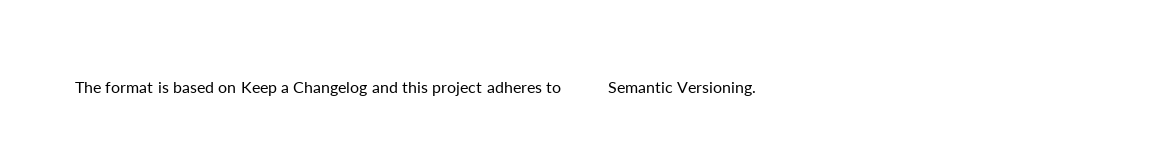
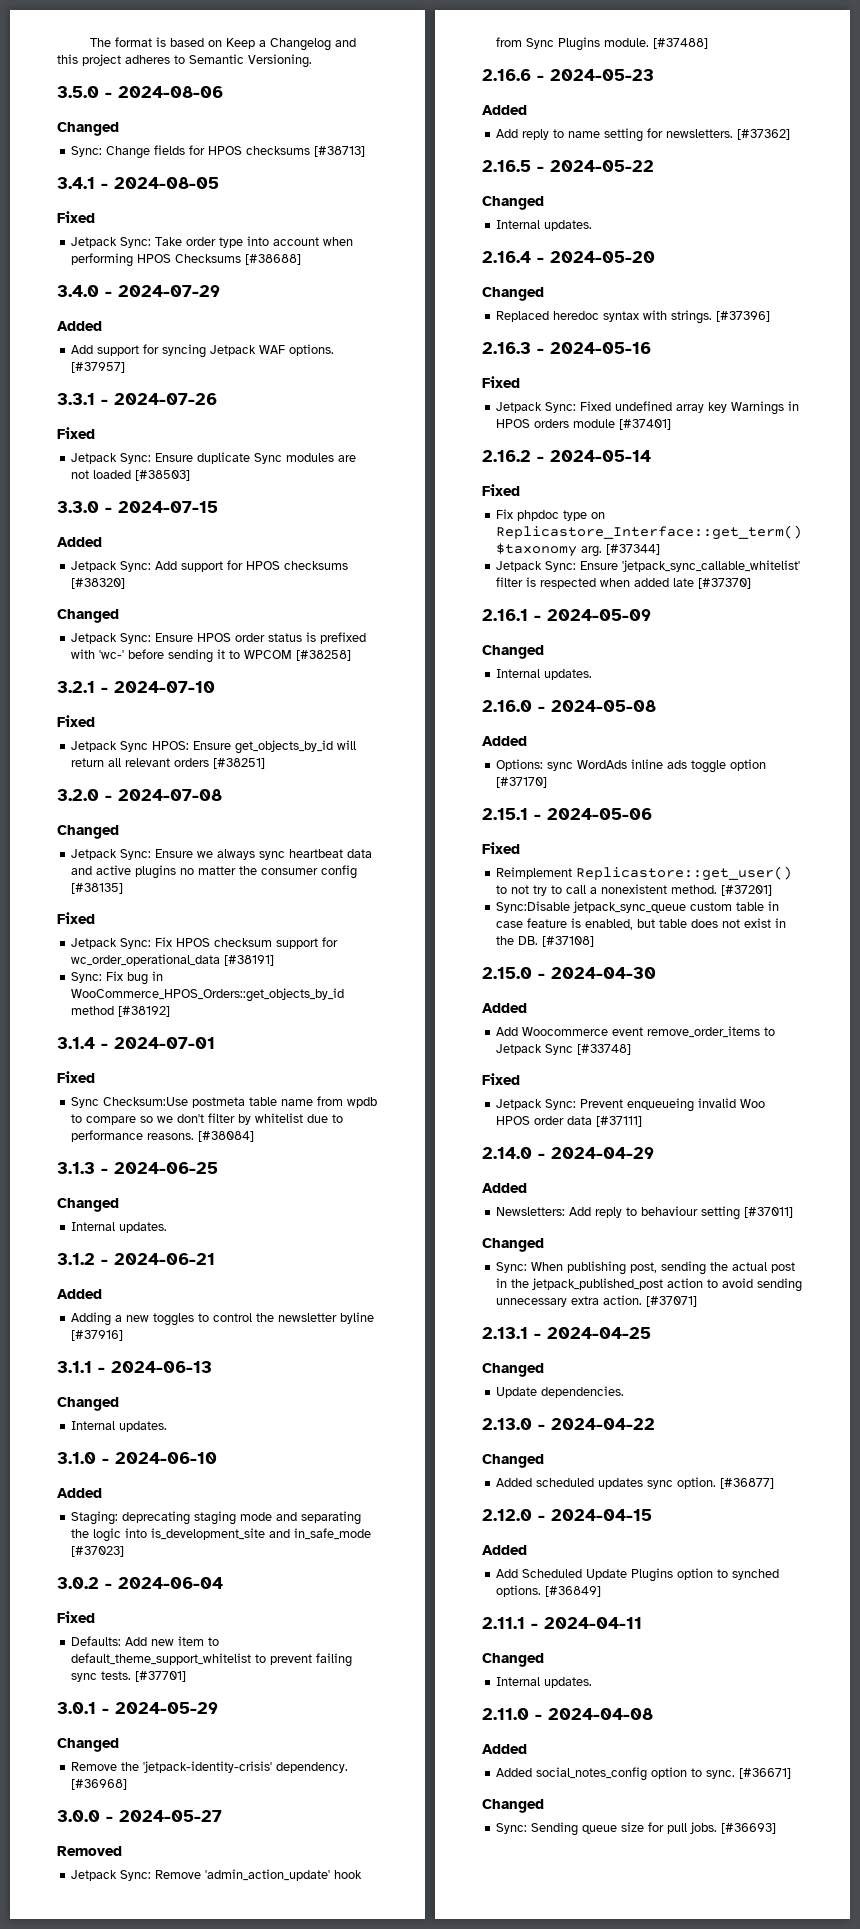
+ 3.5.0 - 2024-08-06
+ Changed
+ Sync: Change fields for HPOS checksums [#38713]
+ 3.4.1 - 2024-08-05
+ Fixed
+ Jetpack Sync: Take order type into account when performing HPOS Checksums [#38688]
+ 3.4.0 - 2024-07-29
+ Added
+ Add support for syncing Jetpack WAF options. [#37957]
+ 3.3.1 - 2024-07-26
+ Fixed
+ Jetpack Sync: Ensure duplicate Sync modules are not loaded [#38503]
+ 3.3.0 - 2024-07-15
+ Added
+ Jetpack Sync: Add support for HPOS checksums [#38320]
+ Changed
+ Jetpack Sync: Ensure HPOS order status is prefixed with 'wc-' before sending it to WPCOM [#38258]
+ 3.2.1 - 2024-07-10
+ Fixed
+ Jetpack Sync HPOS: Ensure get_objects_by_id will return all relevant orders [#38251]
+ 3.2.0 - 2024-07-08
+ Changed
+ Jetpack Sync: Ensure we always sync heartbeat data and active plugins no matter the consumer config [#38135]
+ Fixed
+ Jetpack Sync: Fix HPOS checksum support for wc_order_operational_data [#38191]
+ Sync: Fix bug in WooCommerce_HPOS_Orders::get_objects_by_id method [#38192]
+ 3.1.4 - 2024-07-01
+ Fixed
+ Sync Checksum:Use postmeta table name from wpdb to compare so we don't filter by whitelist due to performance reasons. [#38084]
+ 3.1.3 - 2024-06-25
+ Changed
+ Internal updates.
+ 3.1.2 - 2024-06-21
+ Added
+ Adding a new toggles to control the newsletter byline [#37916]
+ 3.1.1 - 2024-06-13
+ Changed
+ Internal updates.
+ 3.1.0 - 2024-06-10
+ Added
+ Staging: deprecating staging mode and separating the logic into is_development_site and in_safe_mode [#37023]
+ 3.0.2 - 2024-06-04
+ Fixed
+ Defaults: Add new item to default_theme_support_whitelist to prevent failing sync tests. [#37701]
+ 3.0.1 - 2024-05-29
+ Changed
+ Remove the 'jetpack-identity-crisis' dependency. [#36968]
+ 3.0.0 - 2024-05-27
+ Removed
+ Jetpack Sync: Remove 'admin_action_update' hook from Sync Plugins module. [#37488]
+ 2.16.6 - 2024-05-23
+ Added
+ Add reply to name setting for newsletters. [#37362]
+ 2.16.5 - 2024-05-22
+ Changed
+ Internal updates.
+ 2.16.4 - 2024-05-20
+ Changed
+ Replaced heredoc syntax with strings. [#37396]
+ 2.16.3 - 2024-05-16
+ Fixed
+ Jetpack Sync: Fixed undefined array key Warnings in HPOS orders module [#37401]
+ 2.16.2 - 2024-05-14
+ Fixed
+ Fix phpdoc type on Replicastore_Interface::get_term() $taxonomy arg. [#37344]
+ Jetpack Sync: Ensure 'jetpack_sync_callable_whitelist' filter is respected when added late [#37370]
+ 2.16.1 - 2024-05-09
+ Changed
+ Internal updates.
+ 2.16.0 - 2024-05-08
+ Added
+ Options: sync WordAds inline ads toggle option [#37170]
+ 2.15.1 - 2024-05-06
+ Fixed
+ Reimplement Replicastore::get_user() to not try to call a nonexistent method. [#37201]
+ Sync:Disable jetpack_sync_queue custom table in case feature is enabled, but table does not exist in the DB. [#37108]
+ 2.15.0 - 2024-04-30
+ Added
+ Add Woocommerce event remove_order_items to Jetpack Sync [#33748]
+ Fixed
+ Jetpack Sync: Prevent enqueueing invalid Woo HPOS order data [#37111]
+ 2.14.0 - 2024-04-29
+ Added
+ Newsletters: Add reply to behaviour setting [#37011]
+ Changed
+ Sync: When publishing post, sending the actual post in the jetpack_published_post action to avoid sending unnecessary extra action. [#37071]
+ 2.13.1 - 2024-04-25
+ Changed
+ Update dependencies.
+ 2.13.0 - 2024-04-22
+ Changed
+ Added scheduled updates sync option. [#36877]
+ 2.12.0 - 2024-04-15
+ Added
+ Add Scheduled Update Plugins option to synched options. [#36849]
+ 2.11.1 - 2024-04-11
+ Changed
+ Internal updates.
+ 2.11.0 - 2024-04-08
+ Added
+ Added social_notes_config option to sync. [#36671]
+ Changed
+ Sync: Sending queue size for pull jobs. [#36693]

